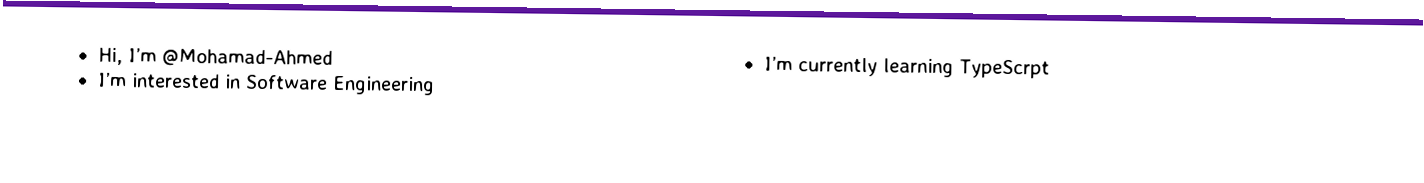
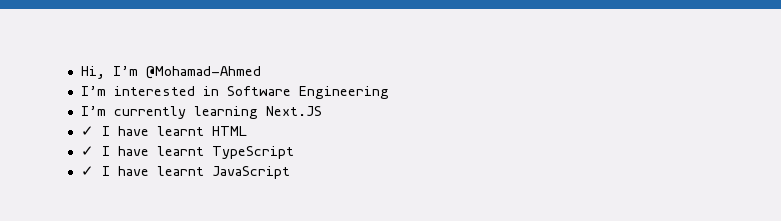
- I’m currently learning TypeScrpt
+ I’m currently learning Next.JS
+ ✓ I have learnt HTML
+ ✓ I have learnt TypeScript
+ ✓ I have learnt JavaScript

